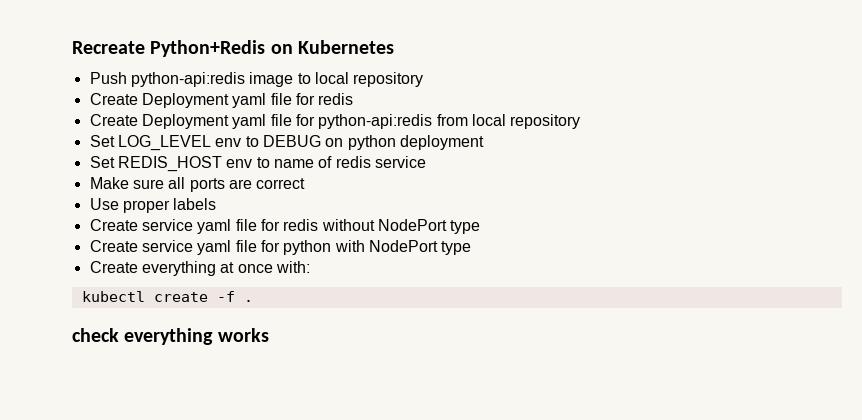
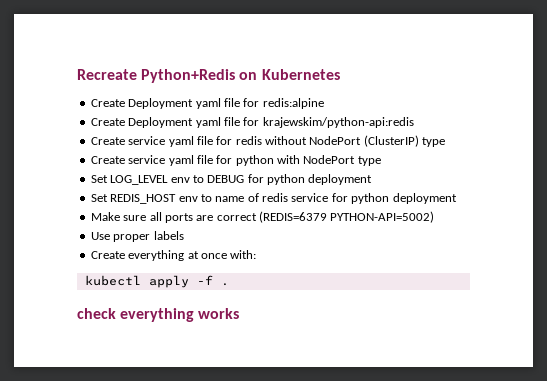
- Push python-api:redis image to local repository
- Create Deployment yaml file for redis
- Create Deployment yaml file for python-api:redis from local repository
- Set LOG_LEVEL env to DEBUG on python deployment
- Set REDIS_HOST env to name of redis service
- Make sure all ports are correct
- Use proper labels
+ Create Deployment yaml file for redis:alpine
+ Create Deployment yaml file for krajewskim/python-api:redis
- Create service yaml file for redis without NodePort type
+ Create service yaml file for redis without NodePort (ClusterIP) type
+ Set LOG_LEVEL env to DEBUG for python deployment
+ Set REDIS_HOST env to name of redis service for python deployment
+ Make sure all ports are correct (REDIS=6379 PYTHON-API=5002)
+ Use proper labels
- kubectl create -f .
+ kubectl apply -f .

